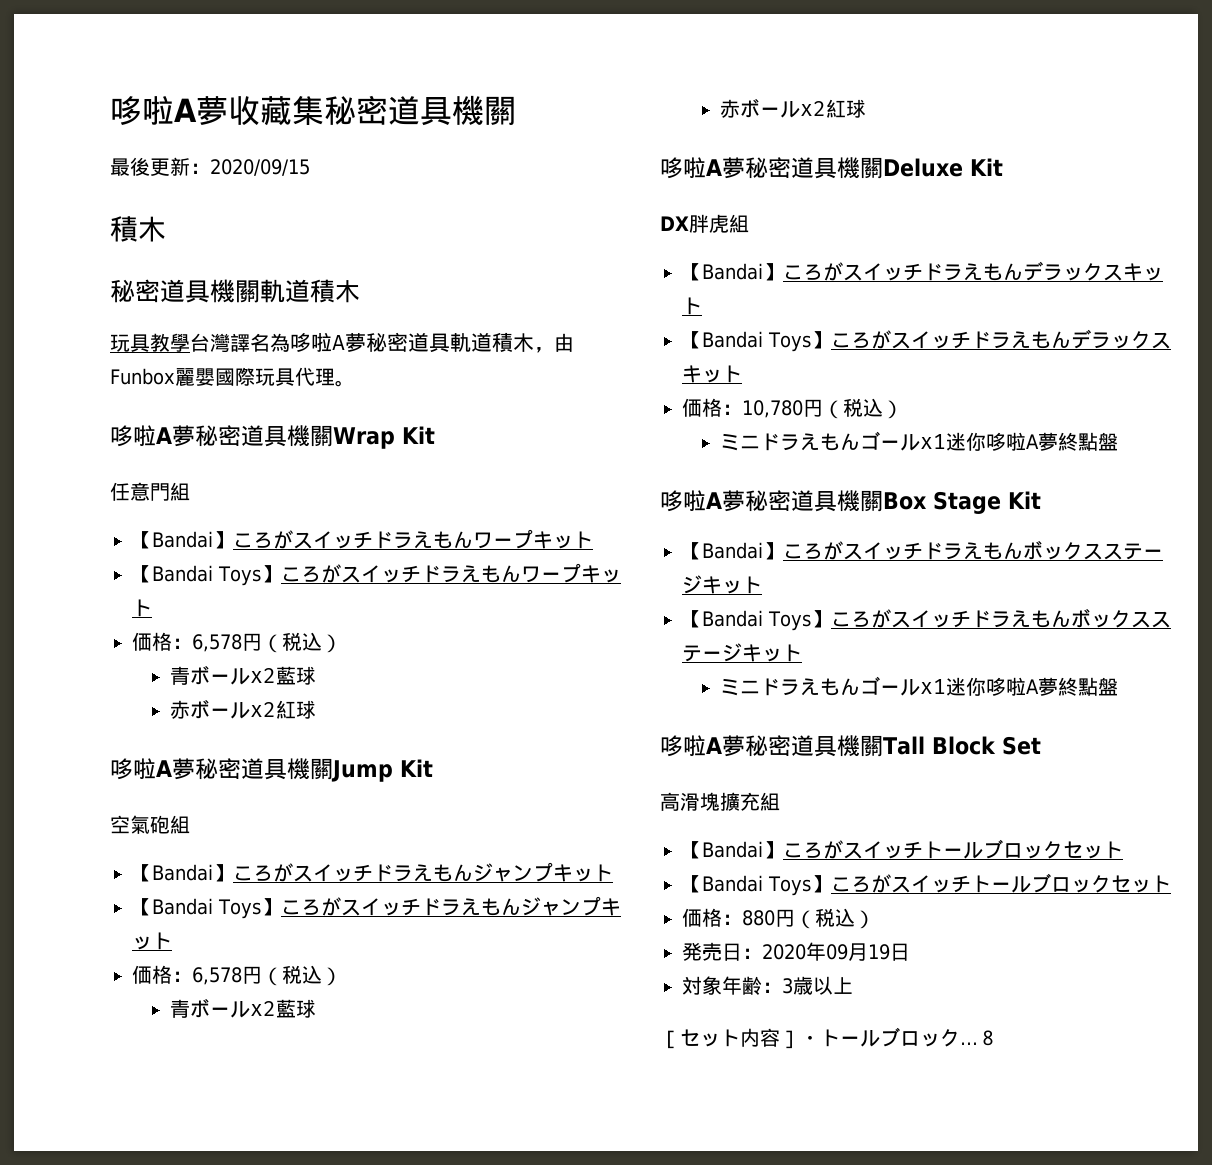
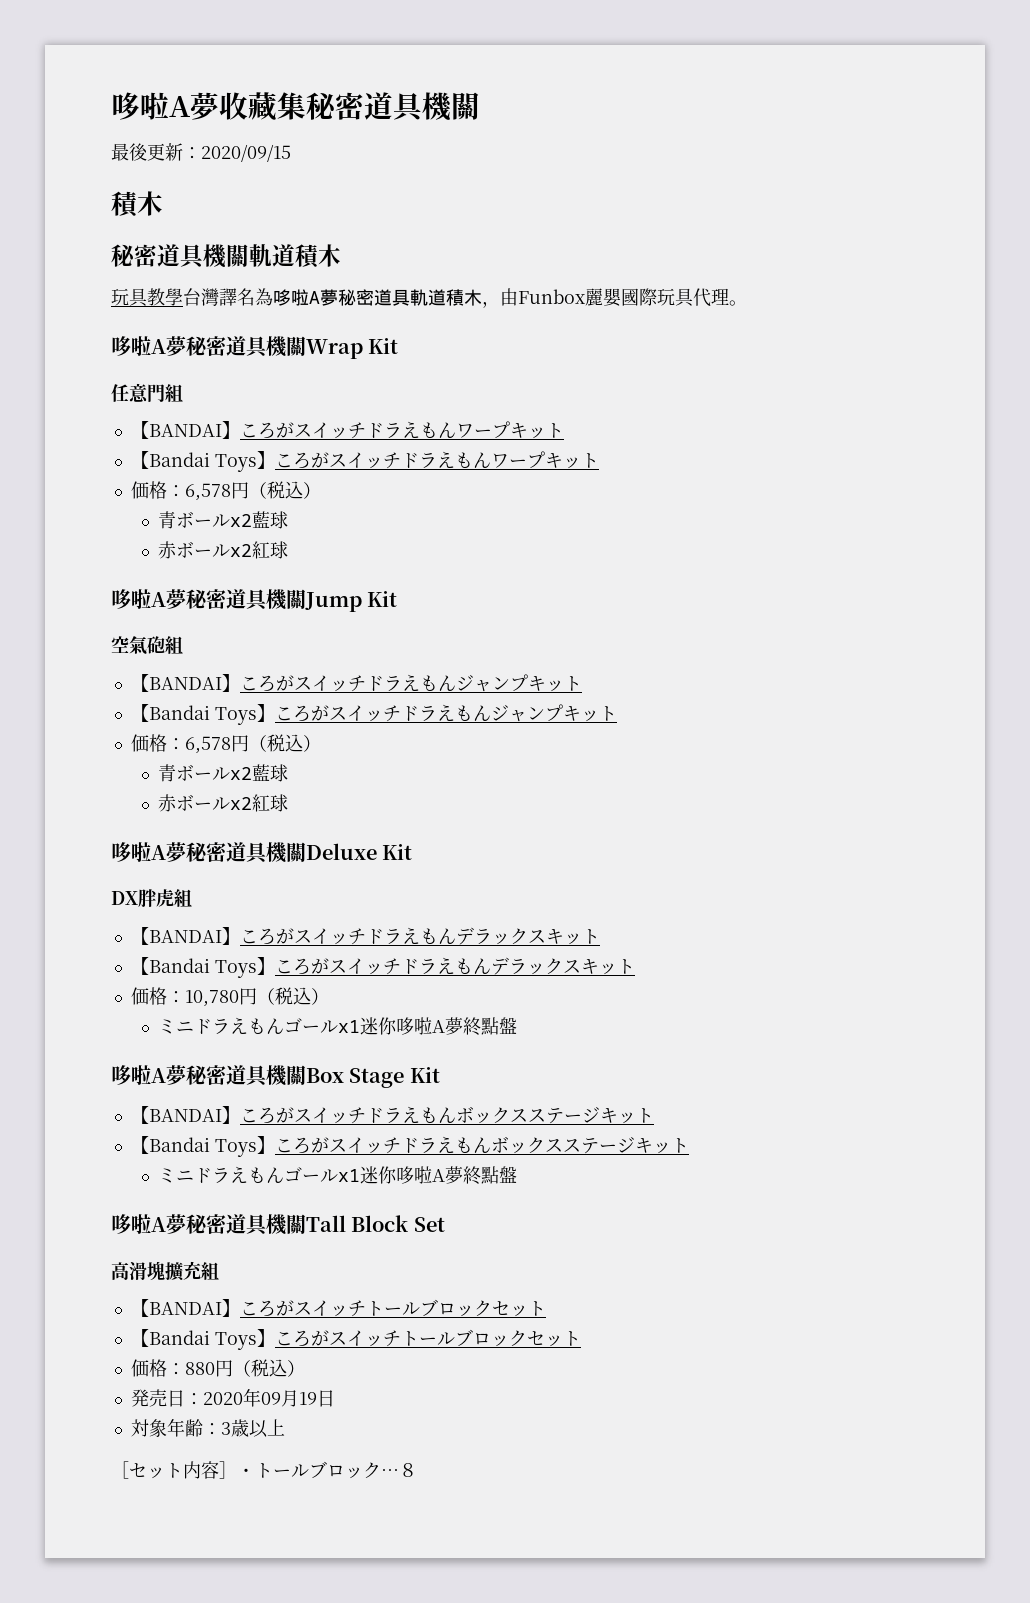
- 【Bandai】ころがスイッチドラえもんワープキット
+ 【BANDAI】ころがスイッチドラえもんワープキット
- 【Bandai】ころがスイッチドラえもんジャンプキット
+ 【BANDAI】ころがスイッチドラえもんジャンプキット
- 【Bandai】ころがスイッチドラえもんデラックスキット
+ 【BANDAI】ころがスイッチドラえもんデラックスキット
- 【Bandai】ころがスイッチドラえもんボックスステージキット
+ 【BANDAI】ころがスイッチドラえもんボックスステージキット
- 【Bandai】ころがスイッチトールブロックセット
+ 【BANDAI】ころがスイッチトールブロックセット

